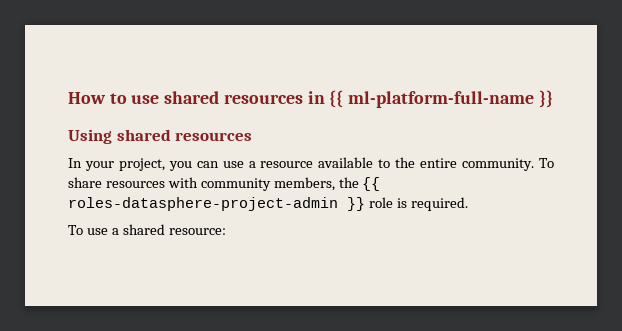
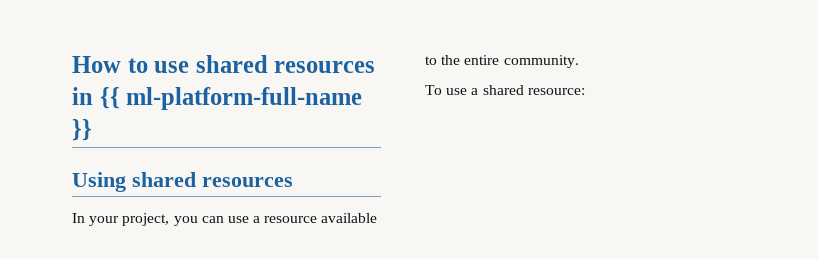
- To share resources with community members, the {{ roles-datasphere-project-admin }} role is required.

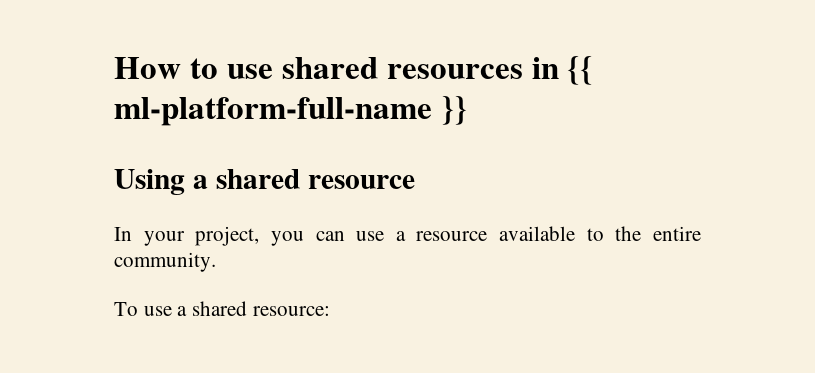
- Using shared resources
+ Using a shared resource

